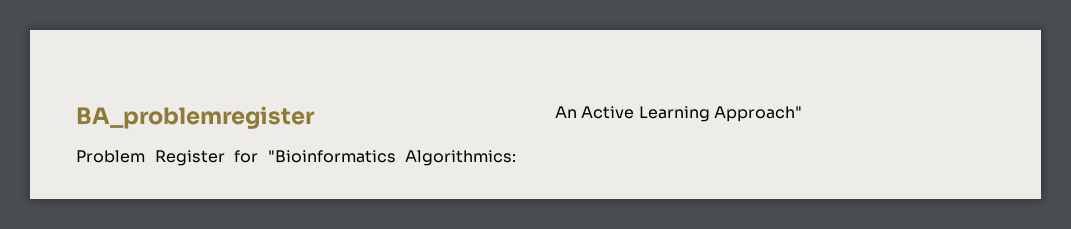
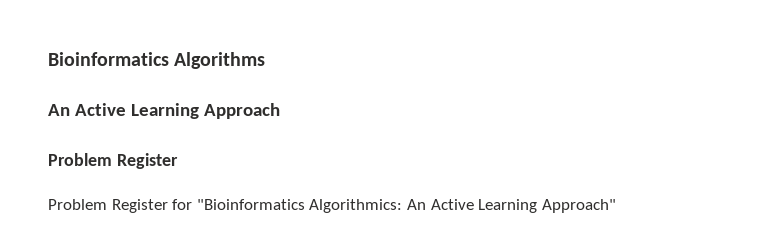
- BA_problemregister
+ Bioinformatics Algorithms
+ An Active Learning Approach
+ Problem Register

